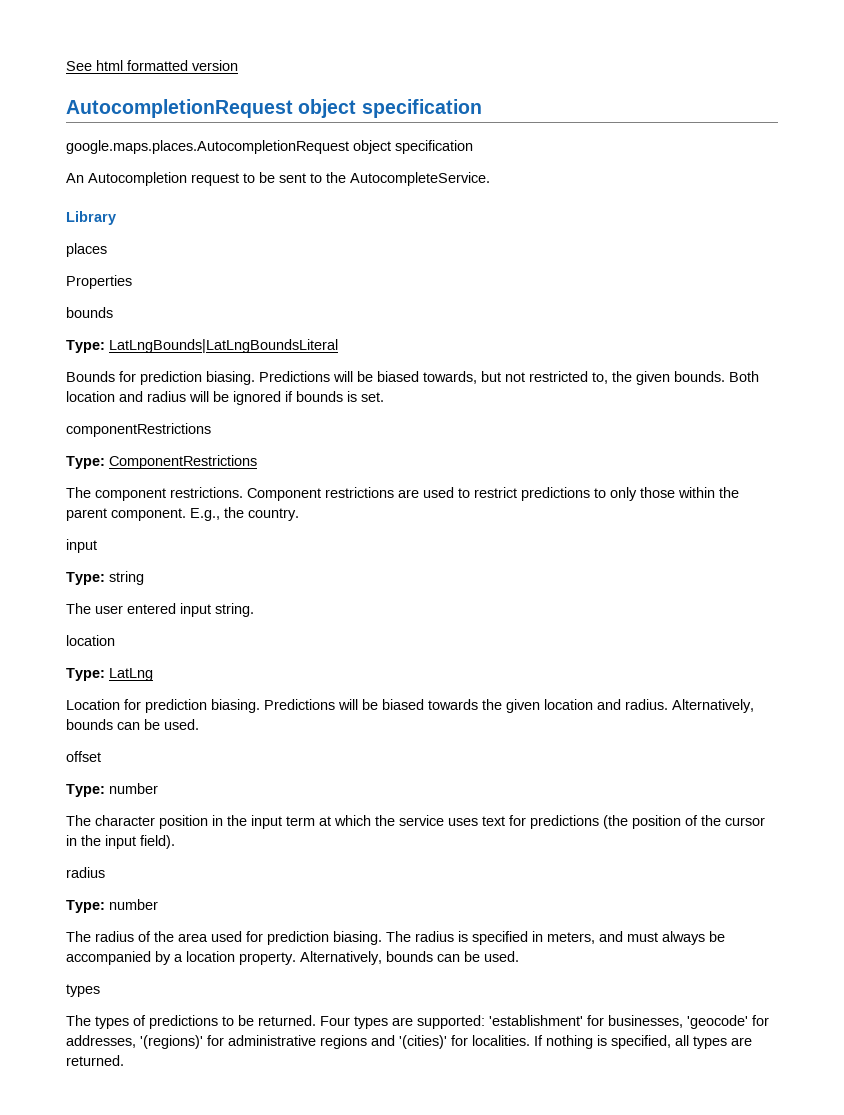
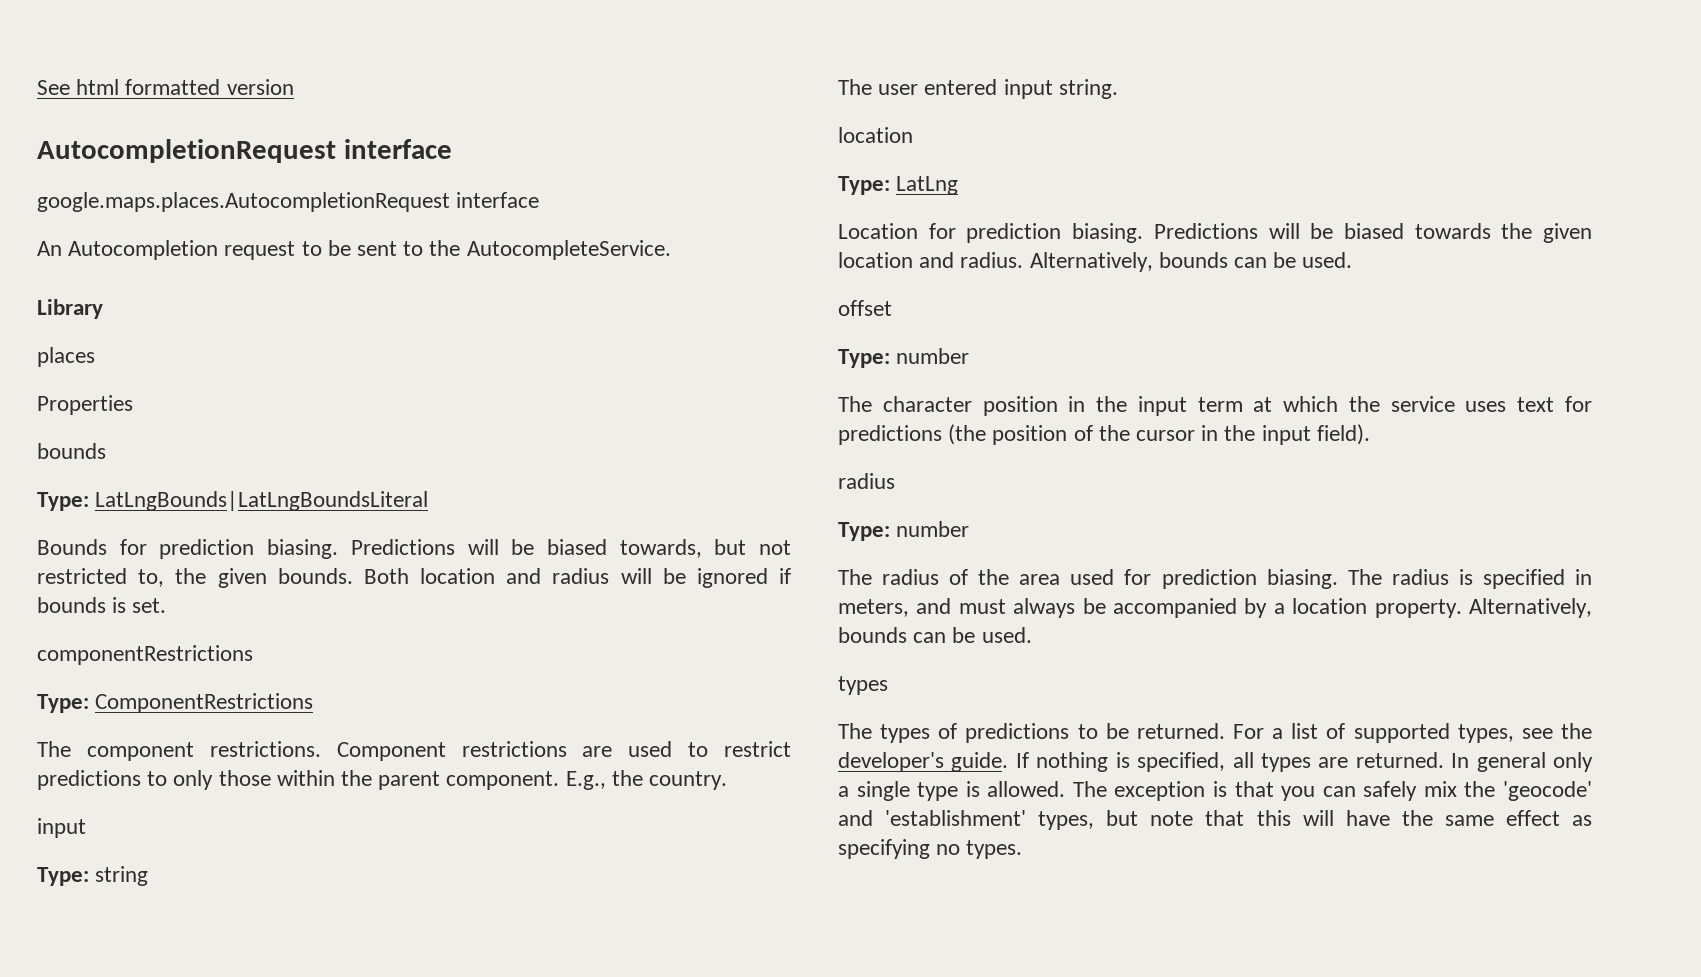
- AutocompletionRequest object specification
+ AutocompletionRequest interface
- google.maps.places.AutocompletionRequest object specification
+ google.maps.places.AutocompletionRequest interface
- Four types are supported: 'establishment' for businesses, 'geocode' for addresses, '(regions)' for administrative regions and '(cities)' for localities.
+ For a list of supported types, see the developer's guide.
+ In general only a single type is allowed. The exception is that you can safely mix the 'geocode' and 'establishment' types, but note that this will have the same effect as specifying no types.

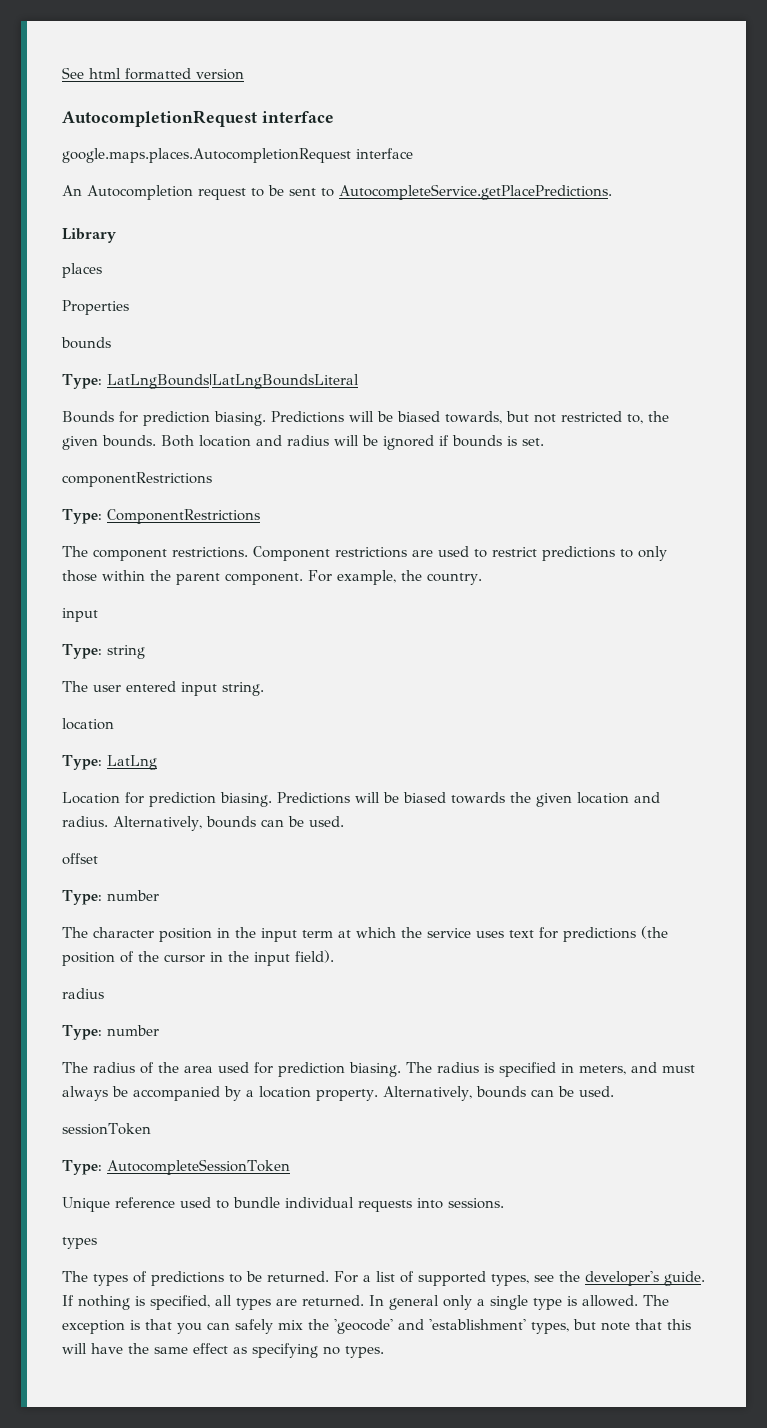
- An Autocompletion request to be sent to the AutocompleteService.
+ An Autocompletion request to be sent to AutocompleteService.getPlacePredictions.
- E.g., the country.
+ For example, the country.
+ sessionToken
+ Type: AutocompleteSessionToken
+ Unique reference used to bundle individual requests into sessions.

